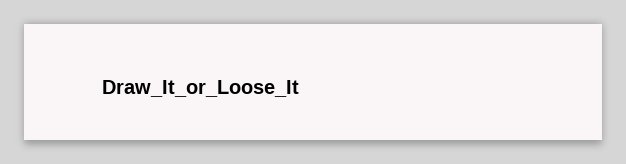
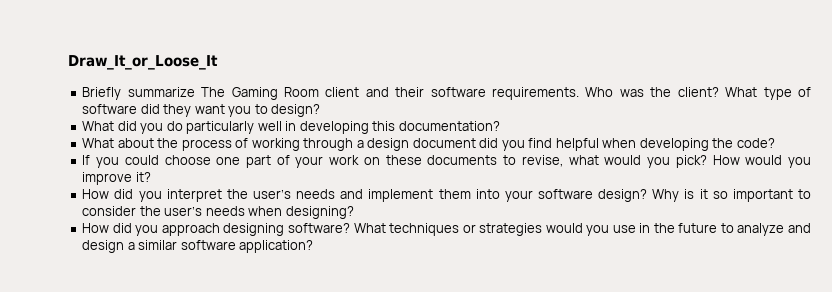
+ Briefly summarize The Gaming Room client and their software requirements. Who was the client? What type of software did they want you to design?
+ What did you do particularly well in developing this documentation?
+ What about the process of working through a design document did you find helpful when developing the code?
+ If you could choose one part of your work on these documents to revise, what would you pick? How would you improve it?
+ How did you interpret the user’s needs and implement them into your software design? Why is it so important to consider the user’s needs when designing?
+ How did you approach designing software? What techniques or strategies would you use in the future to analyze and design a similar software application?

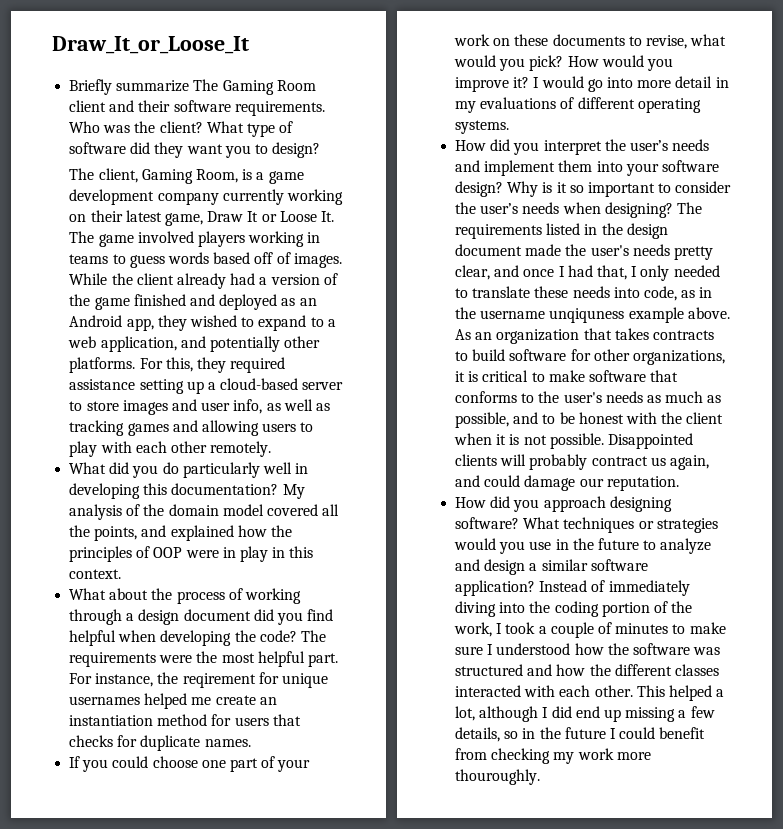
+ The client, Gaming Room, is a game development company currently working on their latest game, Draw It or Loose It. The game involved players working in teams to guess words based off of images. While the client already had a version of the game finished and deployed as an Android app, they wished to expand to a web application, and potentially other platforms. For this, they required assistance setting up a cloud-based server to store images and user info, as well as tracking games and allowing users to play with each other remotely.
+ My analysis of the domain model covered all the points, and explained how the principles of OOP were in play in this context.
+ The requirements were the most helpful part. For instance, the reqirement for unique usernames helped me create an instantiation method for users that checks for duplicate names.
+ I would go into more detail in my evaluations of different operating systems.
+ The requirements listed in the design document made the user's needs pretty clear, and once I had that, I only needed to translate these needs into code, as in the username unqiquness example above. As an organization that takes contracts to build software for other organizations, it is critical to make software that conforms to the user's needs as much as possible, and to be honest with the client when it is not possible. Disappointed clients will probably contract us again, and could damage our reputation.
+ Instead of immediately diving into the coding portion of the work, I took a couple of minutes to make sure I understood how the software was structured and how the different classes interacted with each other. This helped a lot, although I did end up missing a few details, so in the future I could benefit from checking my work more thouroughly.

